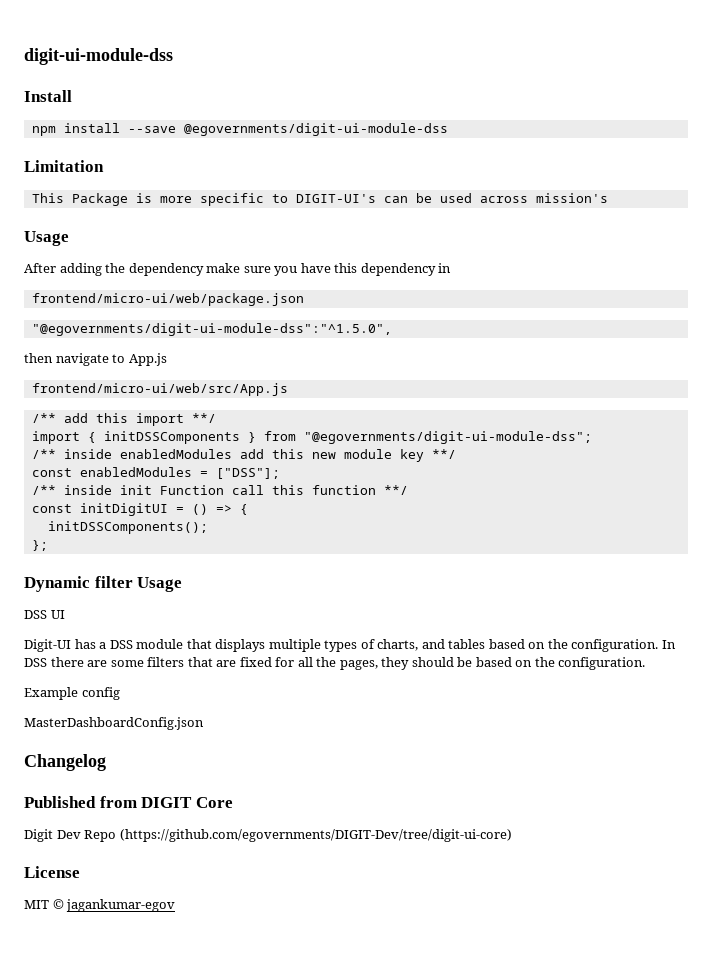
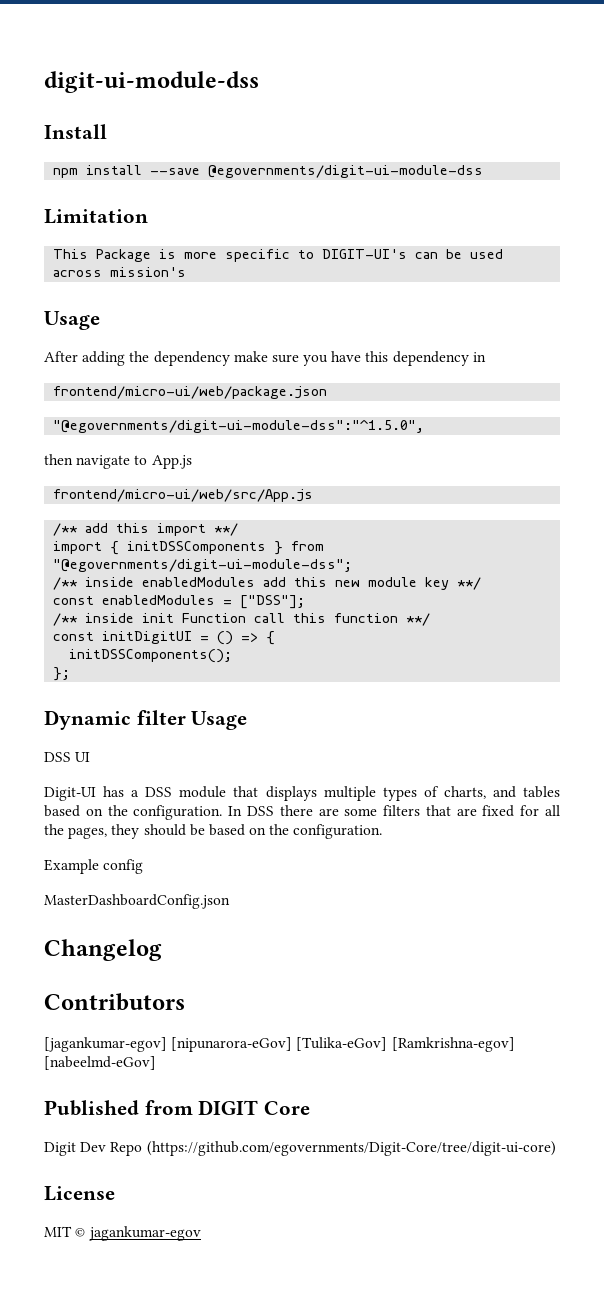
+ Contributors
+ [jagankumar-egov] [nipunarora-eGov] [Tulika-eGov] [Ramkrishna-egov] [nabeelmd-eGov]
- Digit Dev Repo (https://github.com/egovernments/DIGIT-Dev/tree/digit-ui-core)
+ Digit Dev Repo (https://github.com/egovernments/Digit-Core/tree/digit-ui-core)

